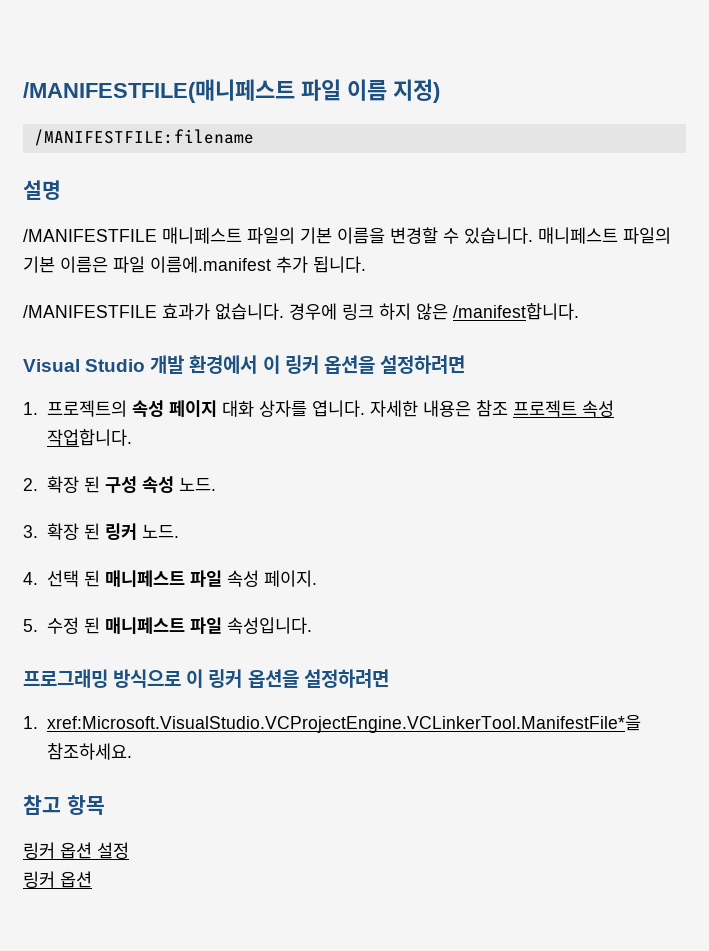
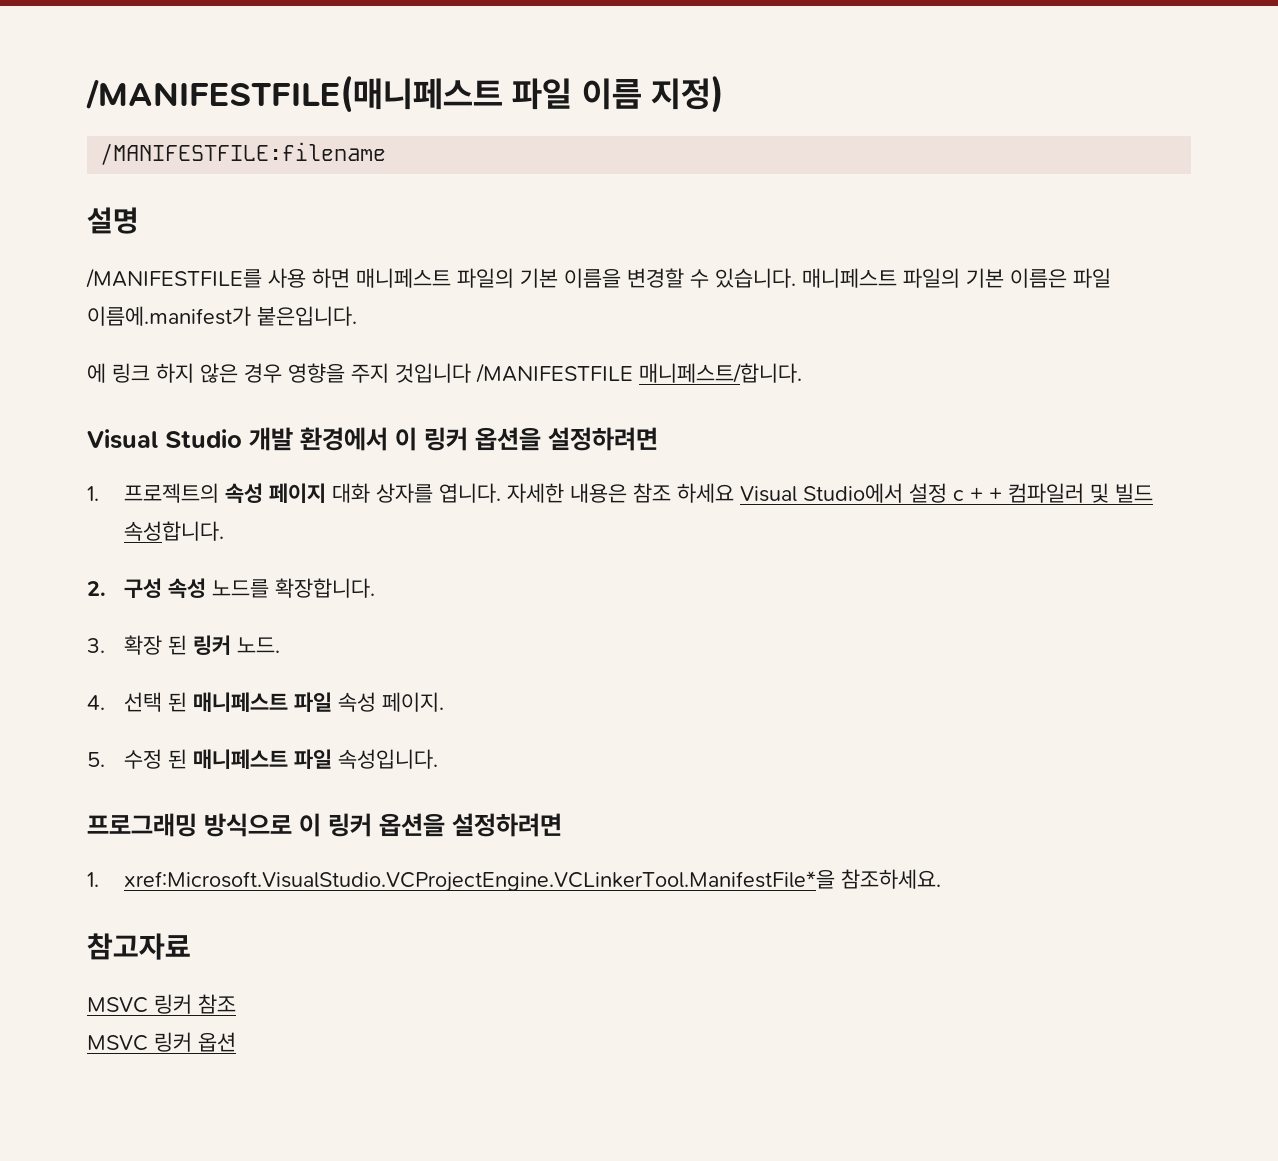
- /MANIFESTFILE 매니페스트 파일의 기본 이름을 변경할 수 있습니다.
+ /MANIFESTFILE를 사용 하면 매니페스트 파일의 기본 이름을 변경할 수 있습니다.
- 매니페스트 파일의 기본 이름은 파일 이름에.manifest 추가 됩니다.
- /MANIFESTFILE 효과가 없습니다. 경우에 링크 하지 않은 /manifest합니다.
+ 매니페스트 파일의 기본 이름은 파일 이름에.manifest가 붙은입니다.
+ 에 링크 하지 않은 경우 영향을 주지 것입니다 /MANIFESTFILE 매니페스트/합니다.
- 자세한 내용은 참조 프로젝트 속성 작업합니다.
- 2. 확장 된 구성 속성 노드.
+ 자세한 내용은 참조 하세요 Visual Studio에서 설정 c + + 컴파일러 및 빌드 속성합니다.
+ 2. 구성 속성 노드를 확장합니다.
- 참고 항목
- 링커 옵션 설정
- 링커 옵션
+ 참고자료
+ MSVC 링커 참조
+ MSVC 링커 옵션

